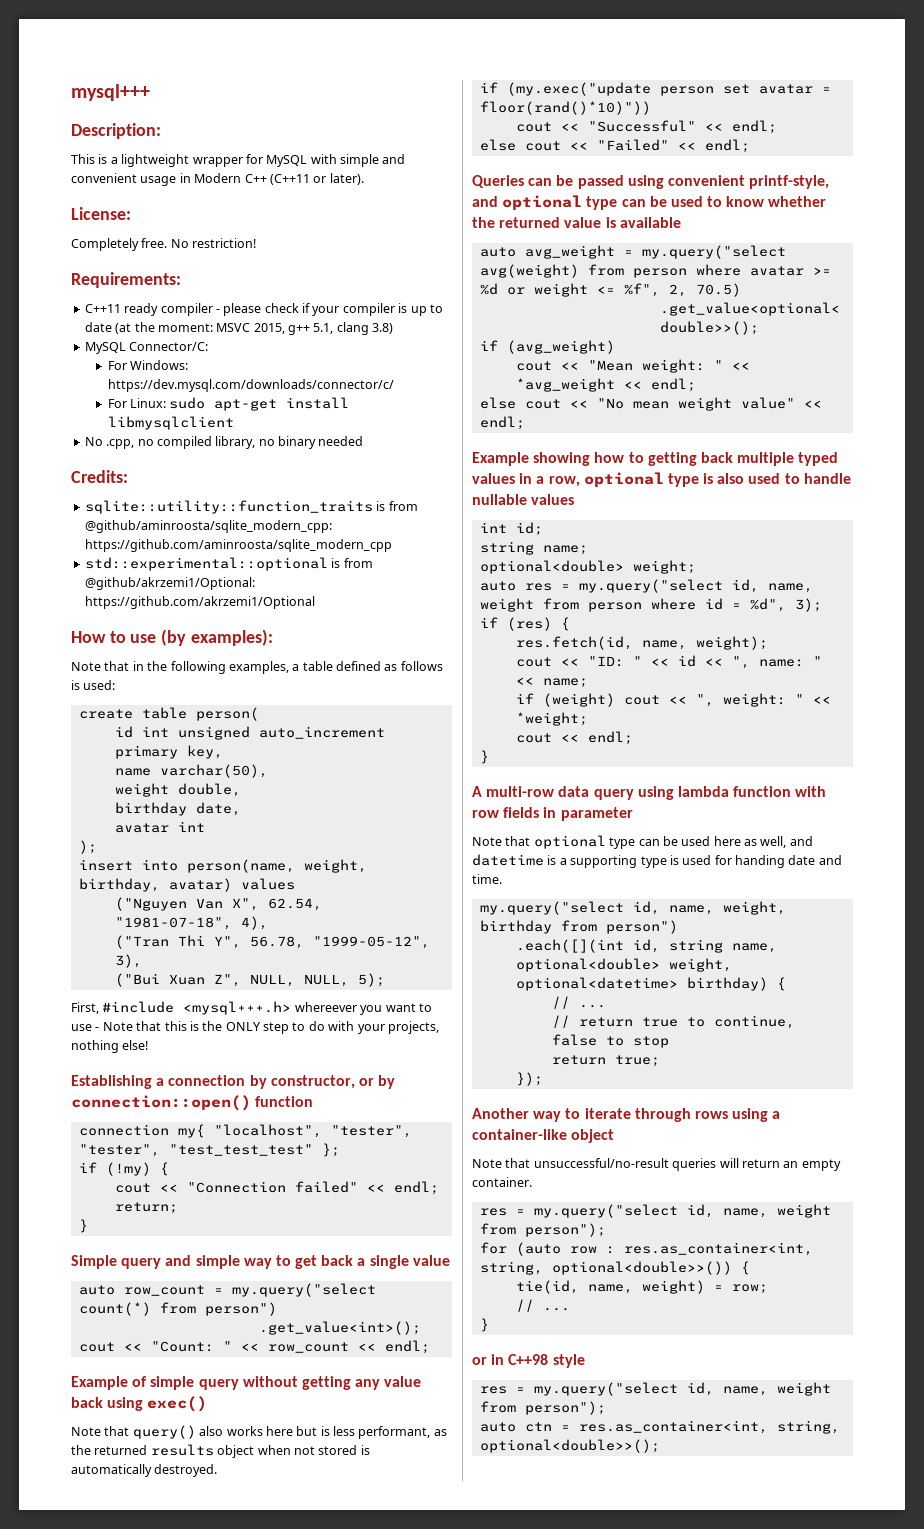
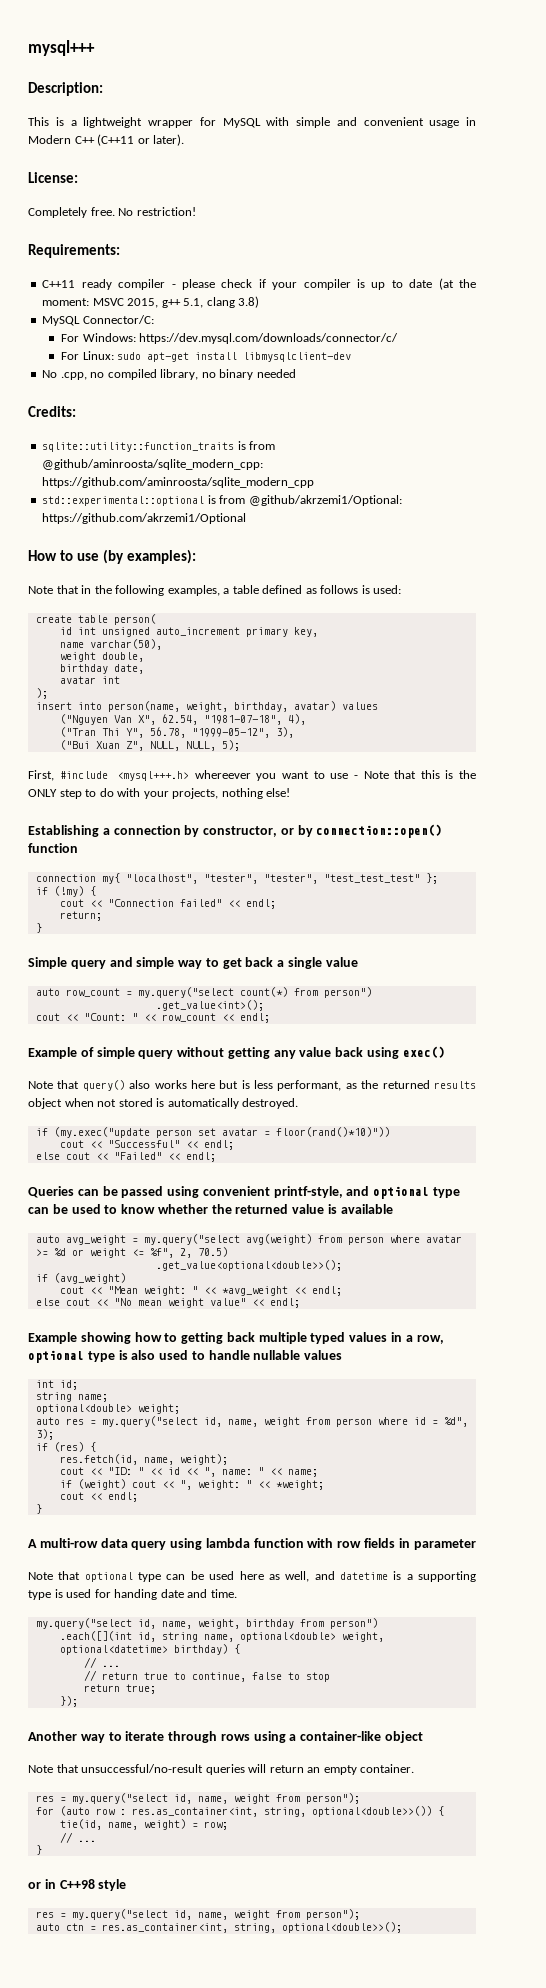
- For Linux: sudo apt-get install libmysqlclient
+ For Linux: sudo apt-get install libmysqlclient-dev

